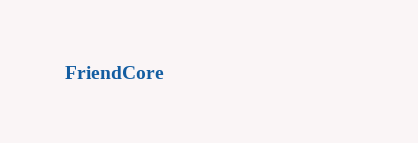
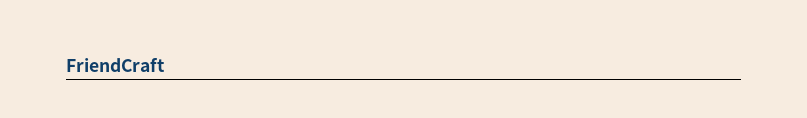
- FriendCore
+ FriendCraft

